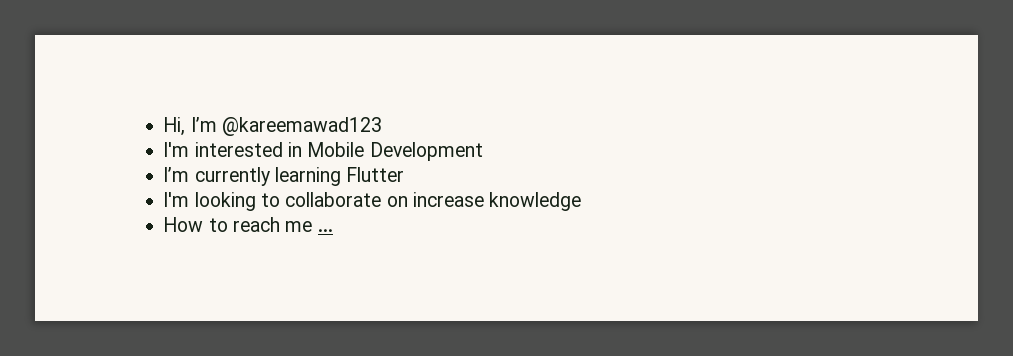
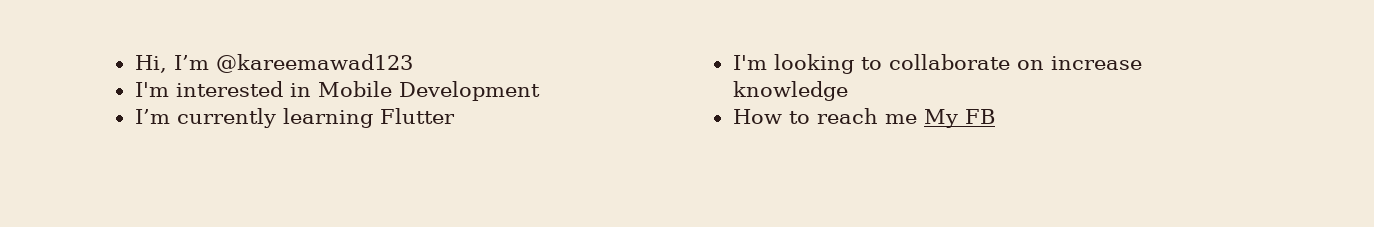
- How to reach me ...
+ How to reach me My FB

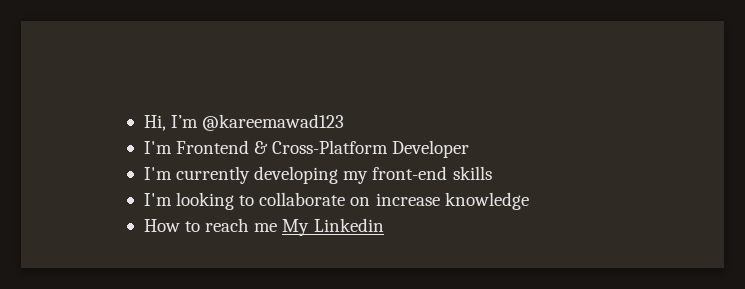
- I'm interested in Mobile Development
- I’m currently learning Flutter
+ I'm Frontend & Cross-Platform Developer
+ I'm currently developing my front-end skills
- How to reach me My FB
+ How to reach me My Linkedin

